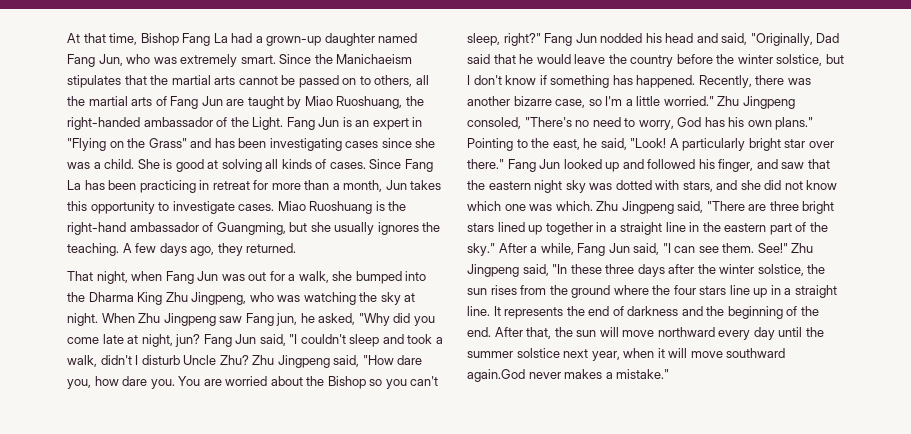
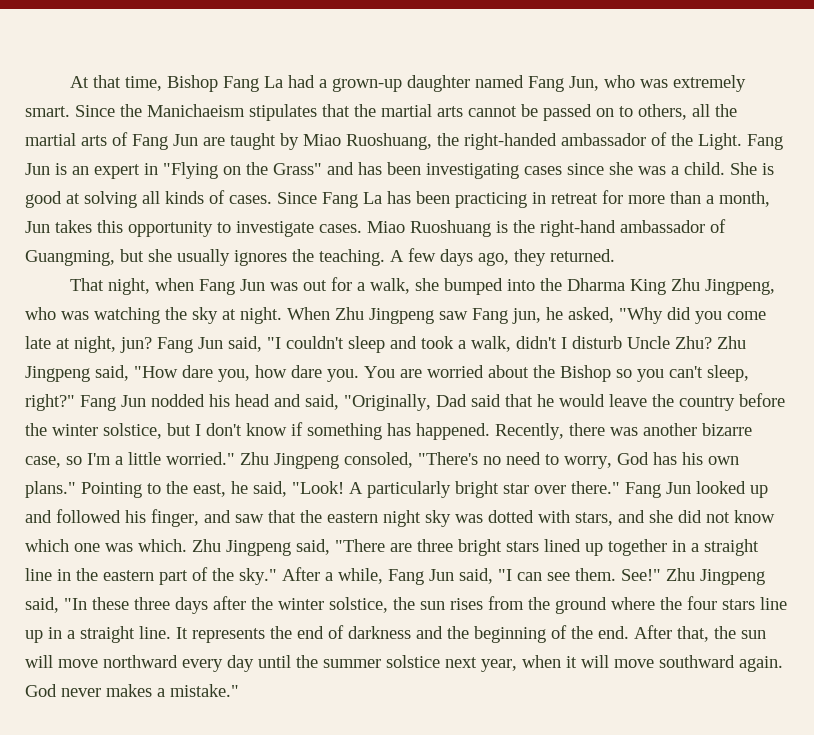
- After that, the sun will move northward every day until the summer solstice next year, when it will move southward again.God never makes a mistake."
+ After that, the sun will move northward every day until the summer solstice next year, when it will move southward again. God never makes a mistake."

